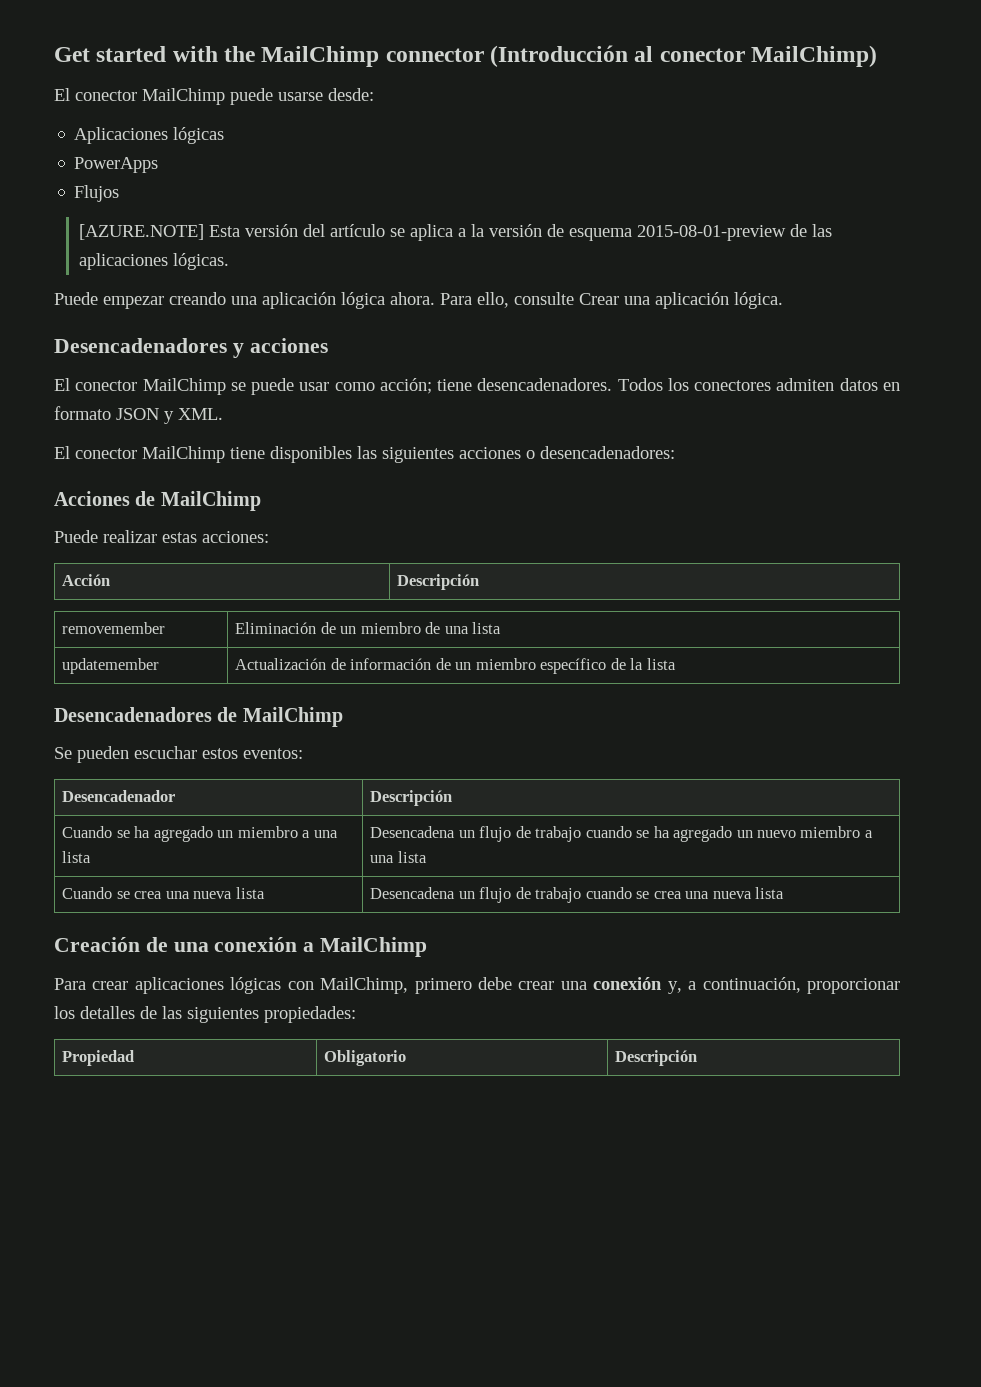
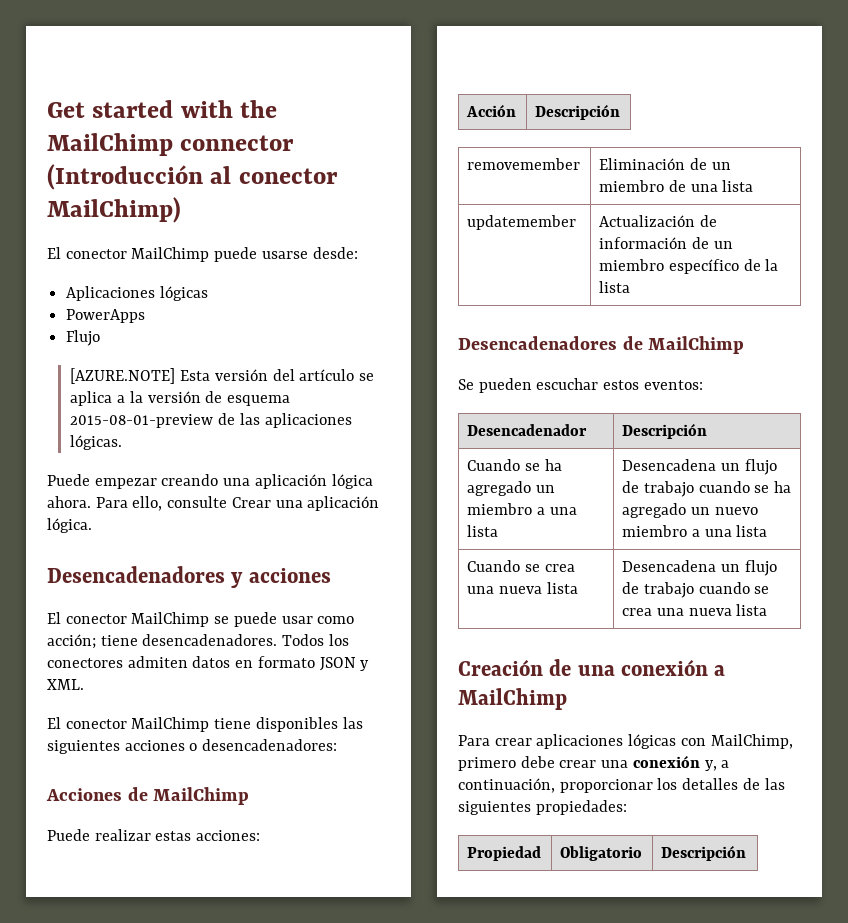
- Flujos
+ Flujo

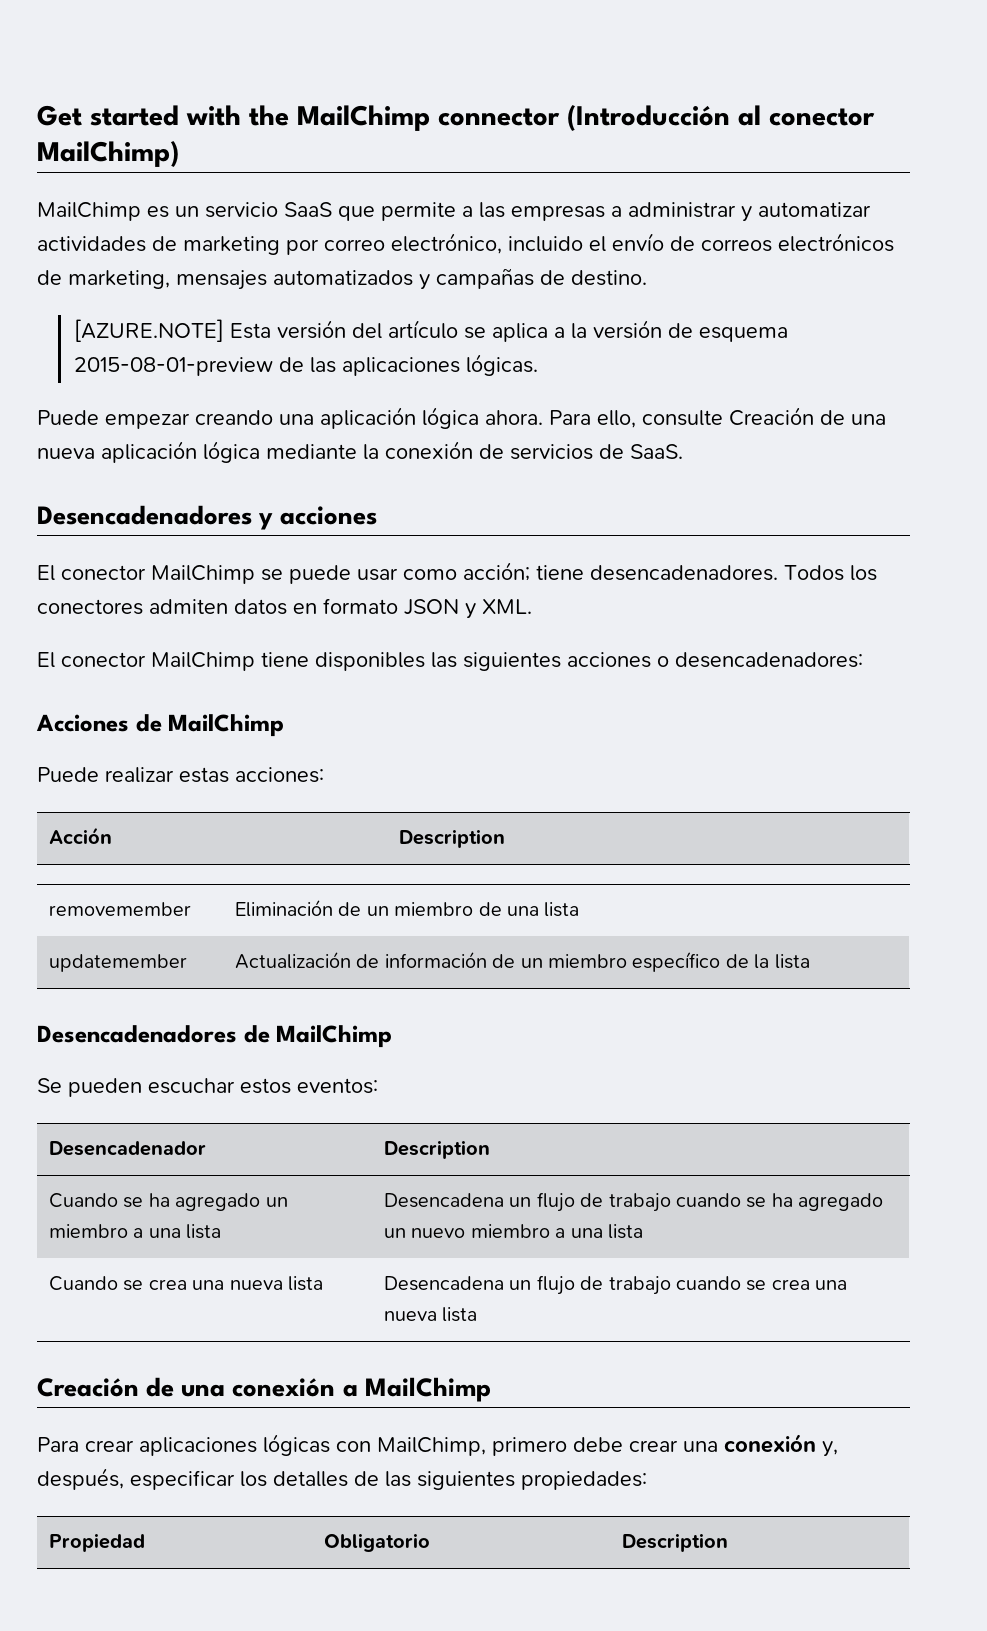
- El conector MailChimp puede usarse desde:
- Aplicaciones lógicas
- PowerApps
- Flujo
+ MailChimp es un servicio SaaS que permite a las empresas a administrar y automatizar actividades de marketing por correo electrónico, incluido el envío de correos electrónicos de marketing, mensajes automatizados y campañas de destino.
- Para ello, consulte Crear una aplicación lógica.
+ Para ello, consulte Creación de una nueva aplicación lógica mediante la conexión de servicios de SaaS.
- Acción | Descripción
+ Acción | Description
- Desencadenador | Descripción
+ Desencadenador | Description
- Para crear aplicaciones lógicas con MailChimp, primero debe crear una conexión y, a continuación, proporcionar los detalles de las siguientes propiedades:
+ Para crear aplicaciones lógicas con MailChimp, primero debe crear una conexión y, después, especificar los detalles de las siguientes propiedades:
- Propiedad | Obligatorio | Descripción
+ Propiedad | Obligatorio | Description

